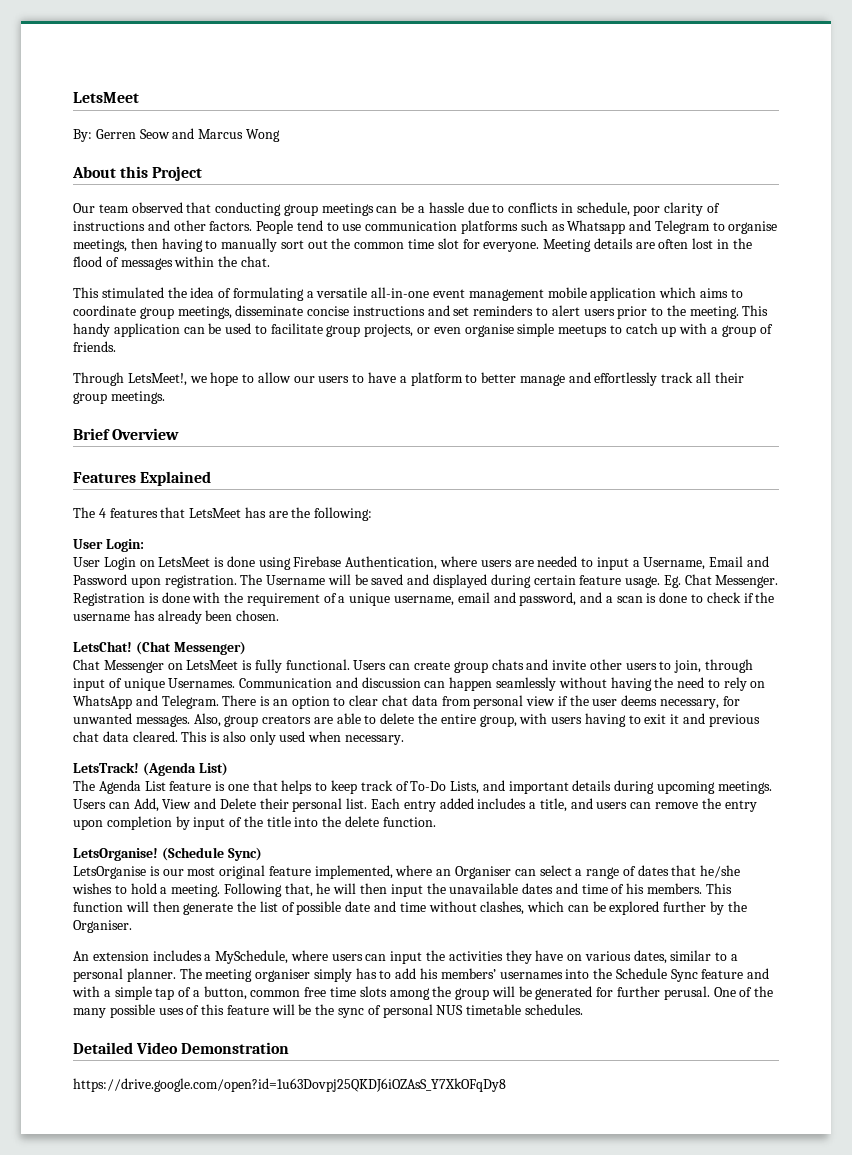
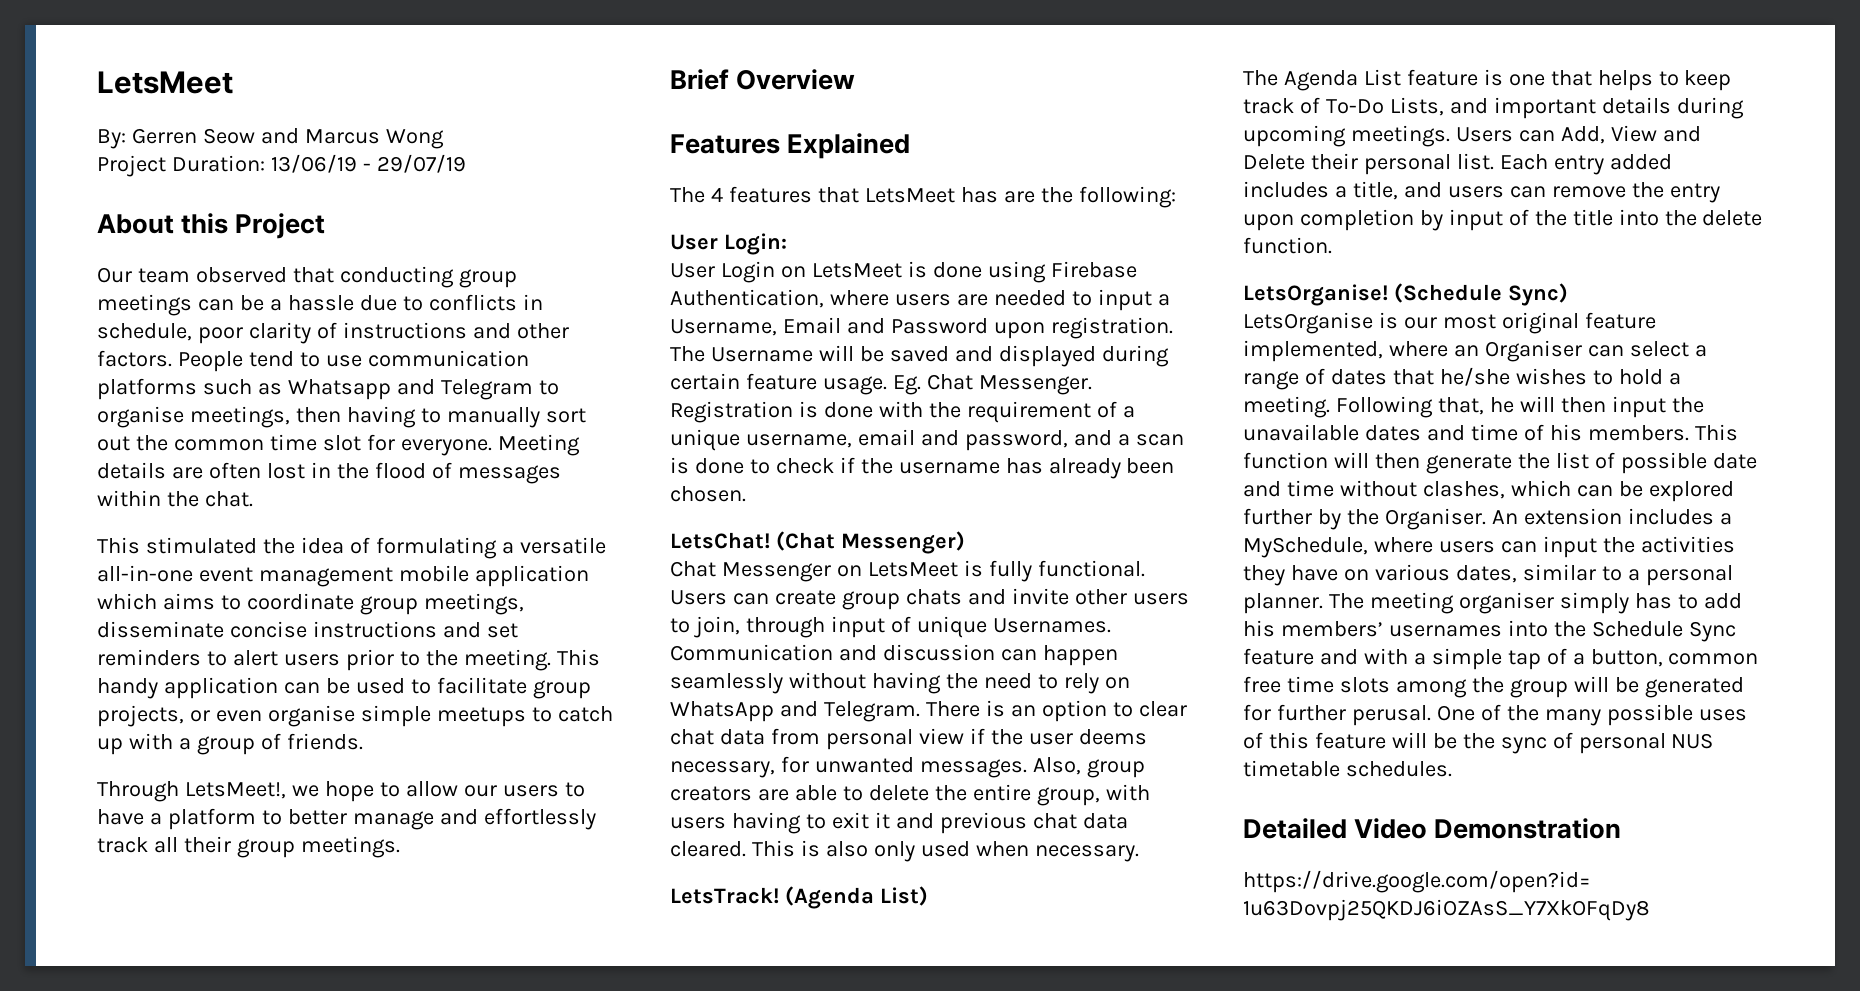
+ Project Duration: 13/06/19 - 29/07/19
- This function will then generate the list of possible date and time without clashes, which can be explored further by the Organiser.
- An extension includes a MySchedule, where users can input the activities they have on various dates, similar to a personal planner.
+ This function will then generate the list of possible date and time without clashes, which can be explored further by the Organiser. An extension includes a MySchedule, where users can input the activities they have on various dates, similar to a personal planner.

